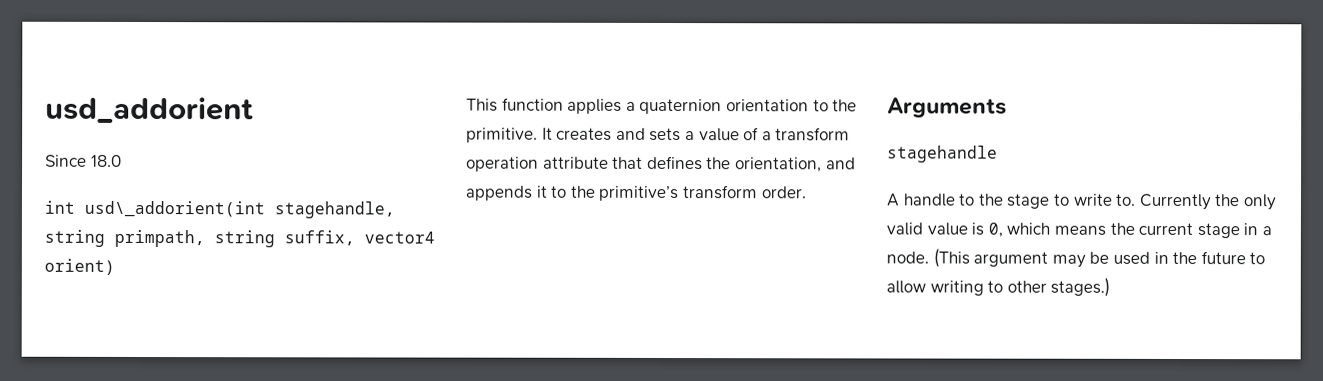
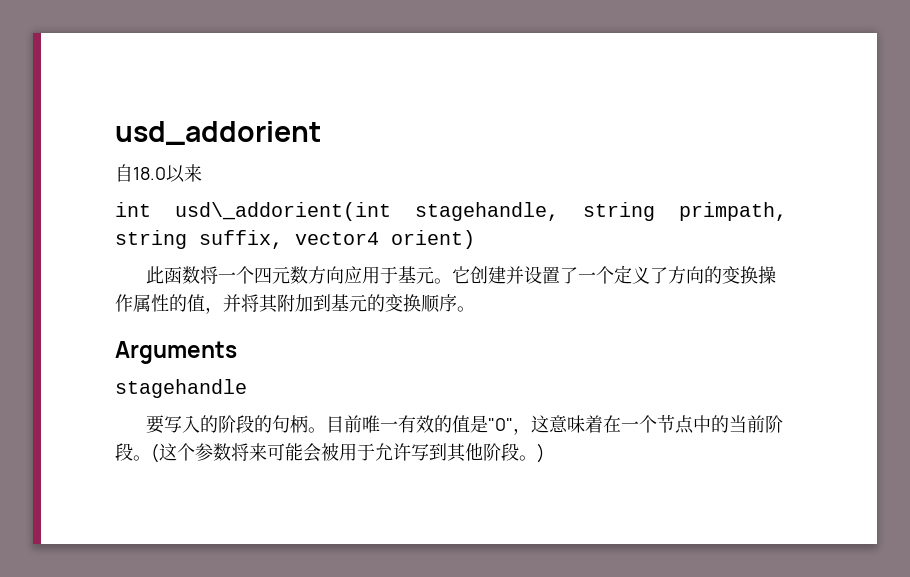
- Since 18.0
+ 自18.0以来
- This function applies a quaternion orientation to the primitive. It creates and sets a value of a transform operation attribute that defines the orientation, and appends it to the primitive’s transform order.
+ 此函数将一个四元数方向应用于基元。它创建并设置了一个定义了方向的变换操作属性的值，并将其附加到基元的变换顺序。
  Arguments
  stagehandle
- A handle to the stage to write to. Currently the only valid value is 0, which means the current stage in a node. (This argument may be used in the future to allow writing to other stages.)
+ 要写入的阶段的句柄。目前唯一有效的值是"0"，这意味着在一个节点中的当前阶段。(这个参数将来可能会被用于允许写到其他阶段。)

